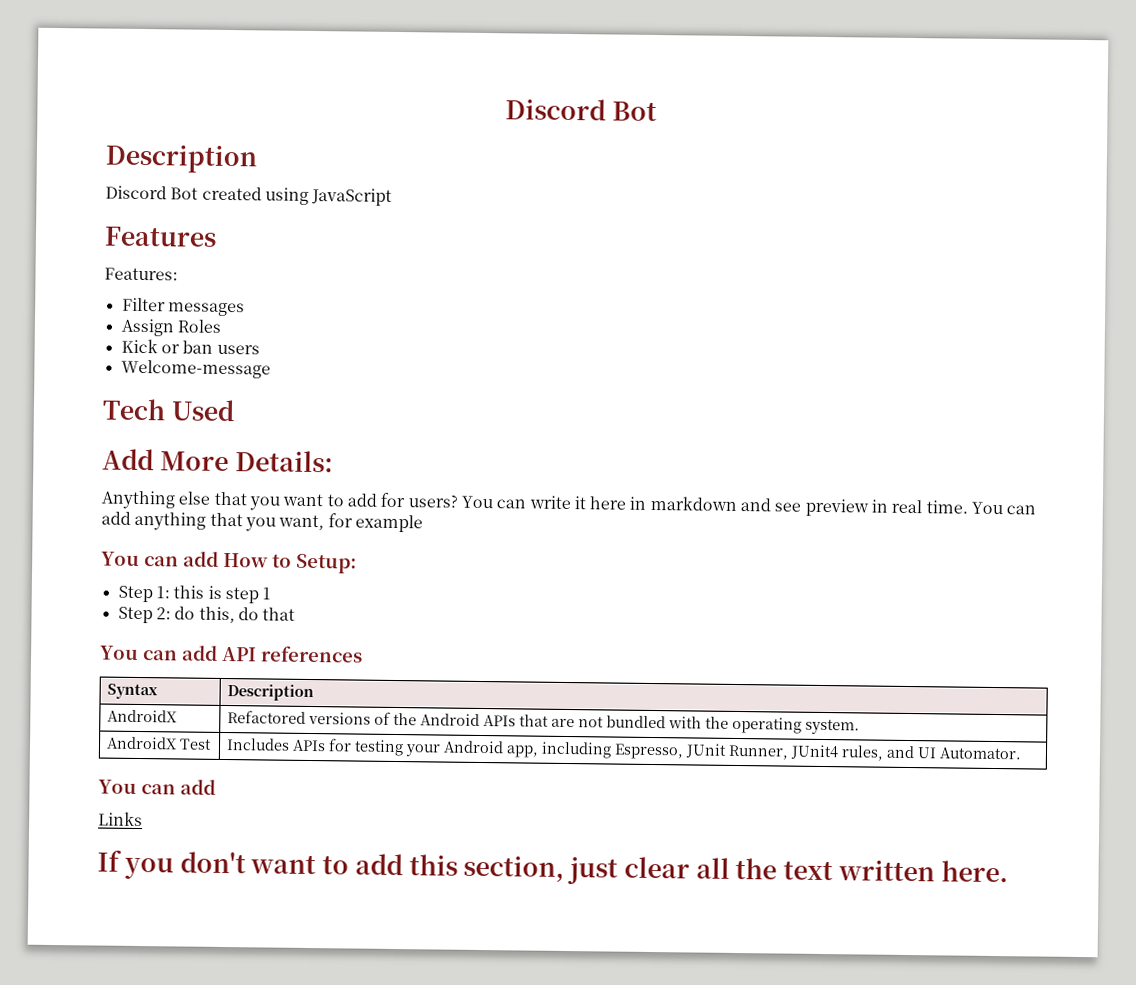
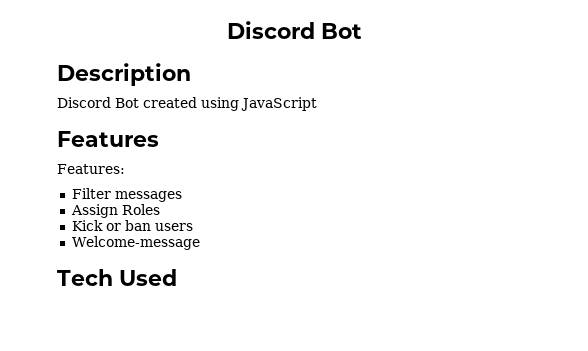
- Add More Details:
- Anything else that you want to add for users? You can write it here in markdown and see preview in real time. You can add anything that you want, for example
- You can add How to Setup:
- Step 1: this is step 1
- Step 2: do this, do that
- You can add API references
- Syntax | Description
- AndroidX | Refactored versions of the Android APIs that are not bundled with the operating system.
- AndroidX Test | Includes APIs for testing your Android app, including Espresso, JUnit Runner, JUnit4 rules, and UI Automator.
- You can add
- Links
- If you don't want to add this section, just clear all the text written here.

